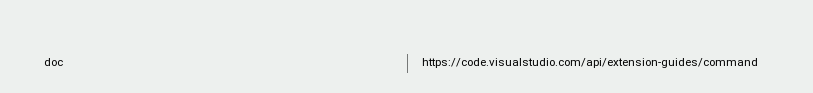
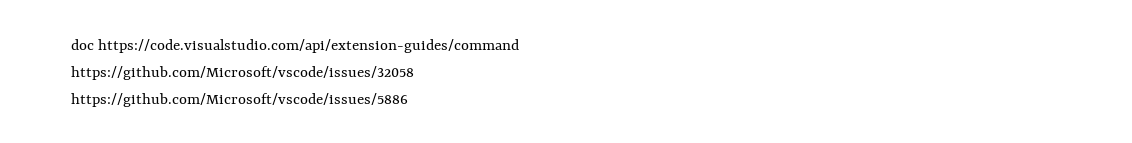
+ https://github.com/Microsoft/vscode/issues/32058
+ https://github.com/Microsoft/vscode/issues/5886

